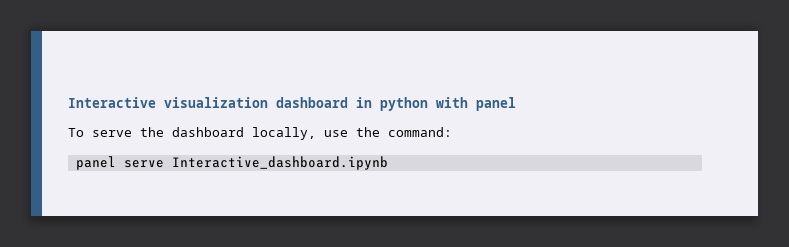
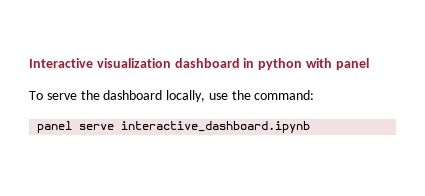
- panel serve Interactive_dashboard.ipynb
+ panel serve interactive_dashboard.ipynb

